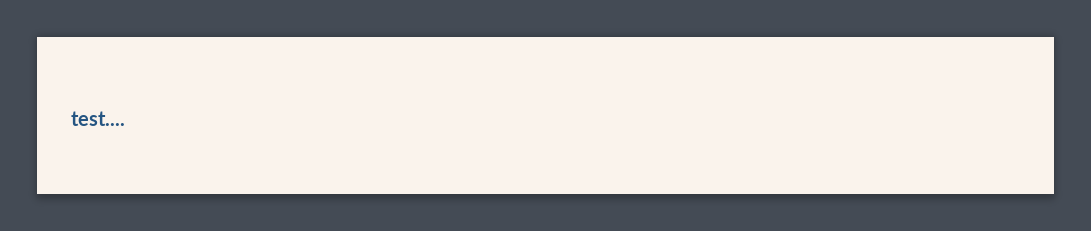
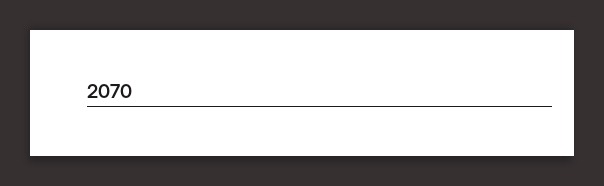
- test....
+ 2070

